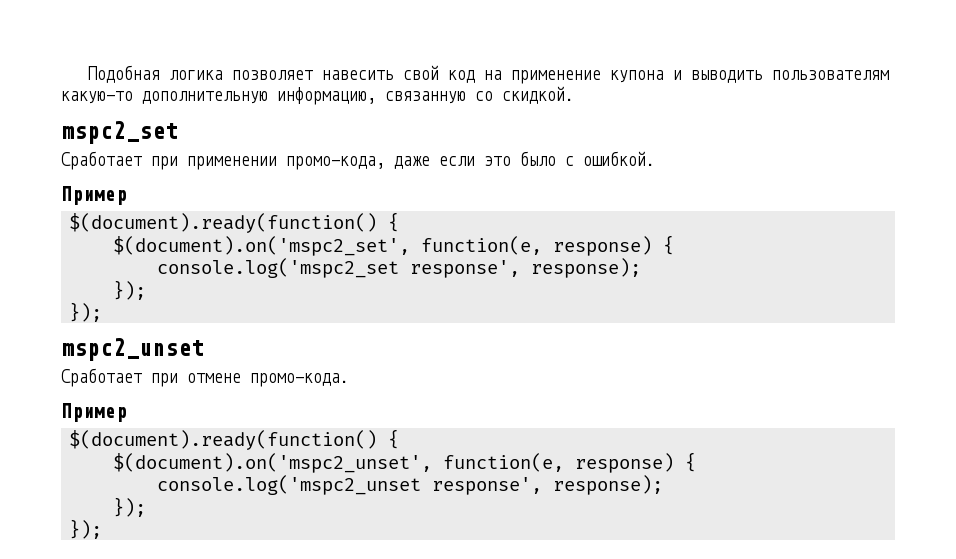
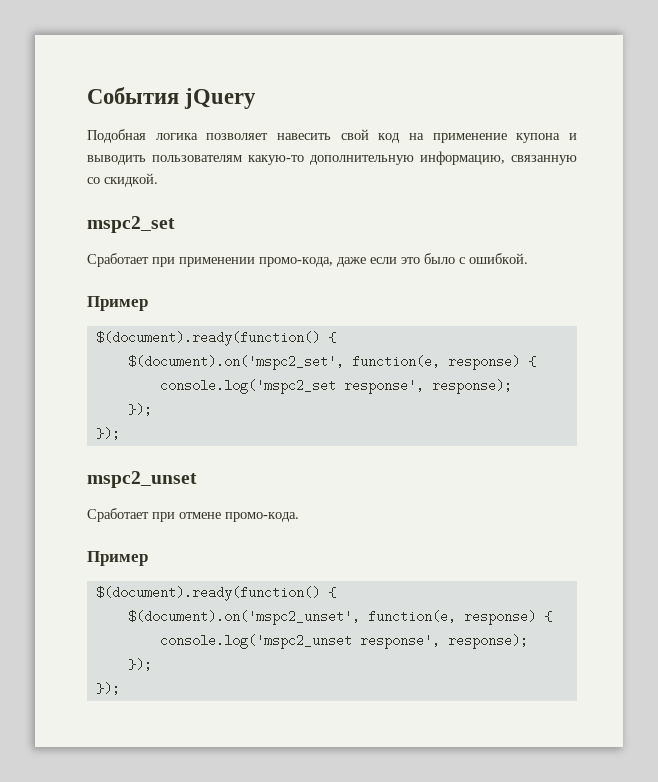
+ События jQuery

